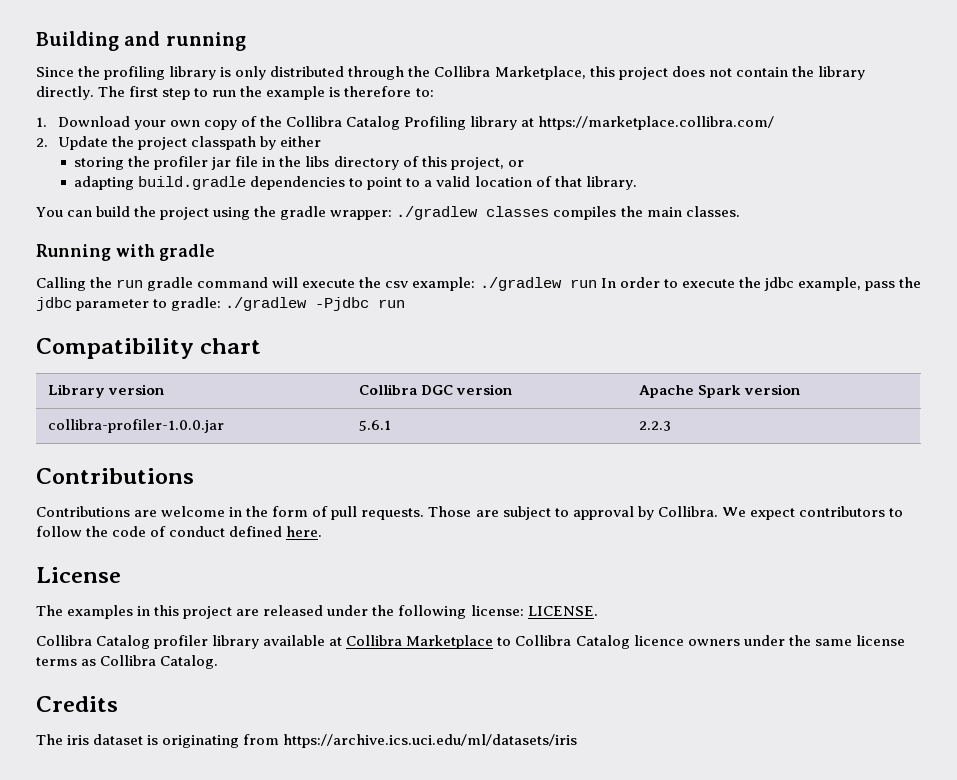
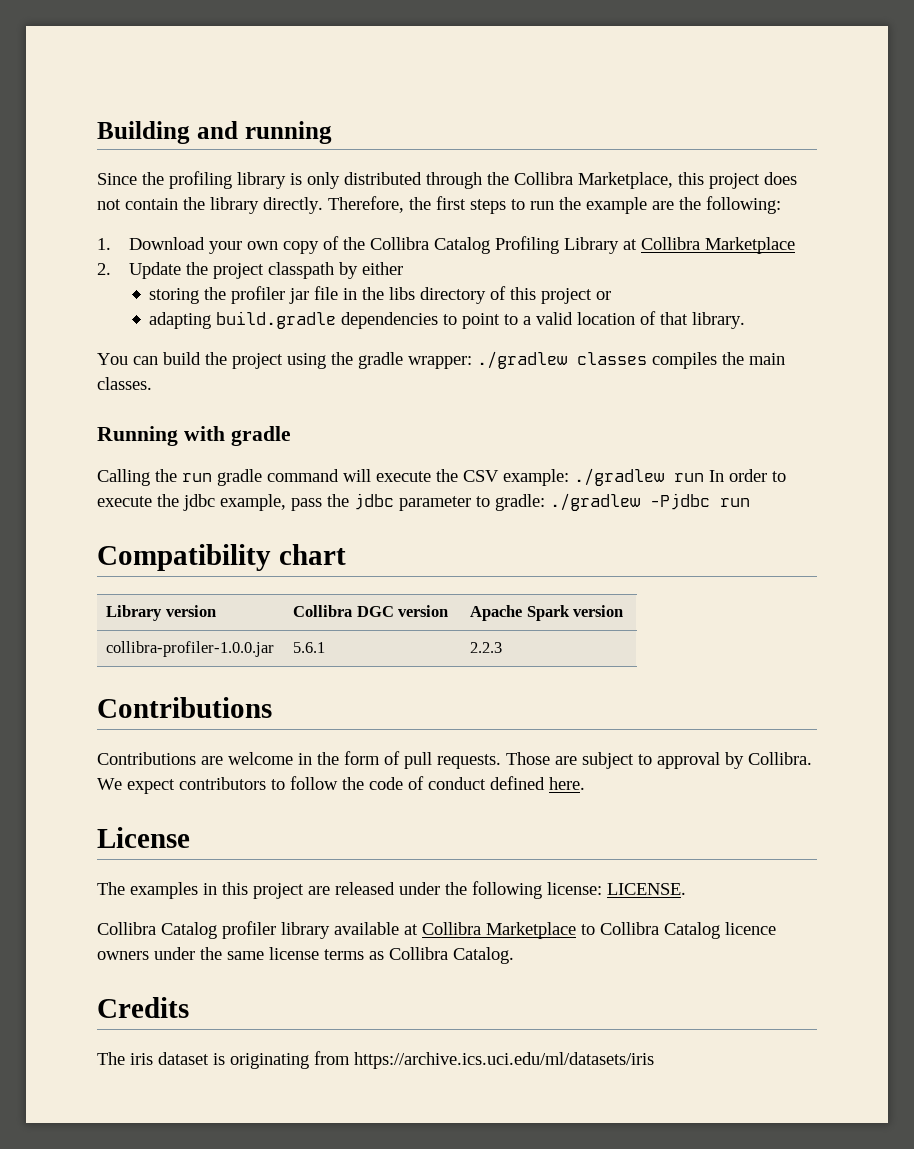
- The first step to run the example is therefore to:
+ Therefore, the first steps to run the example are the following:
- 1. Download your own copy of the Collibra Catalog Profiling library at https://marketplace.collibra.com/
+ 1. Download your own copy of the Collibra Catalog Profiling Library at Collibra Marketplace
- storing the profiler jar file in the libs directory of this project, or
+ storing the profiler jar file in the libs directory of this project or
- Calling the run gradle command will execute the csv example: ./gradlew run In order to execute the jdbc example, pass the jdbc parameter to gradle: ./gradlew -Pjdbc run
+ Calling the run gradle command will execute the CSV example: ./gradlew run In order to execute the jdbc example, pass the jdbc parameter to gradle: ./gradlew -Pjdbc run

